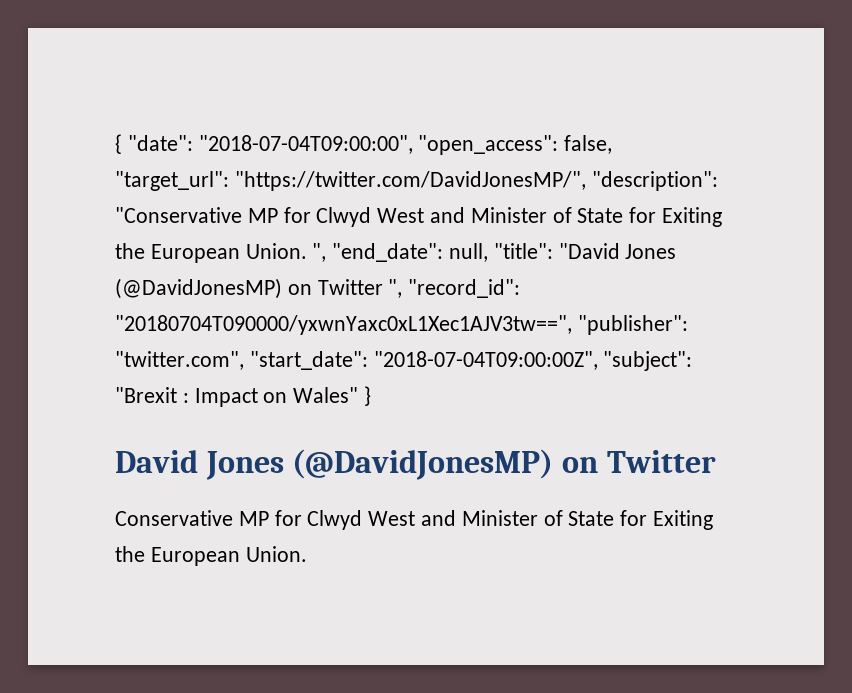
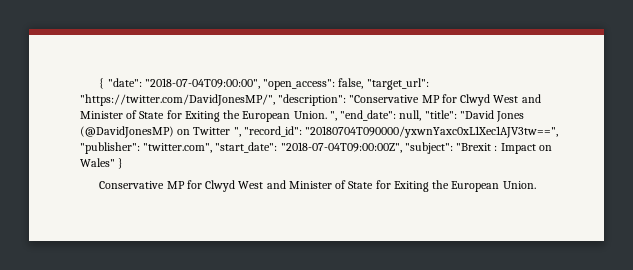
- David Jones (@DavidJonesMP) on Twitter

